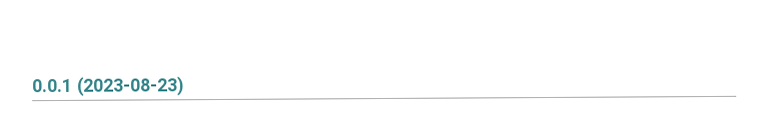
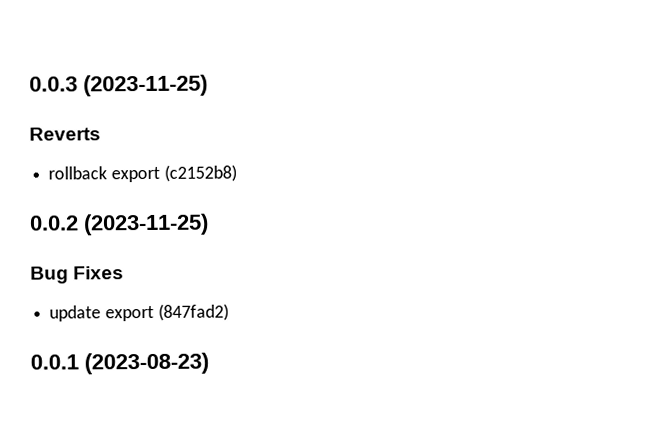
+ 0.0.3 (2023-11-25)
+ Reverts
+ rollback export (c2152b8)
+ 0.0.2 (2023-11-25)
+ Bug Fixes
+ update export (847fad2)

